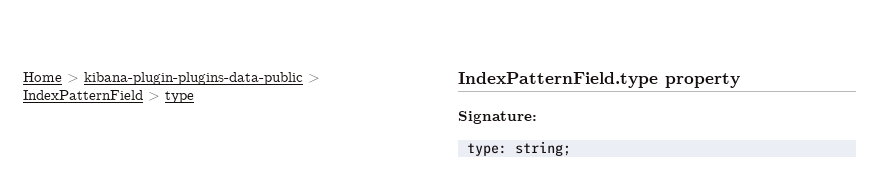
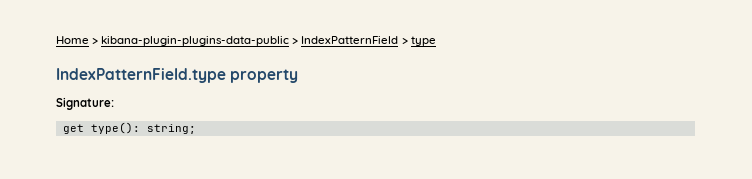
- type: string;
+ get type(): string;

